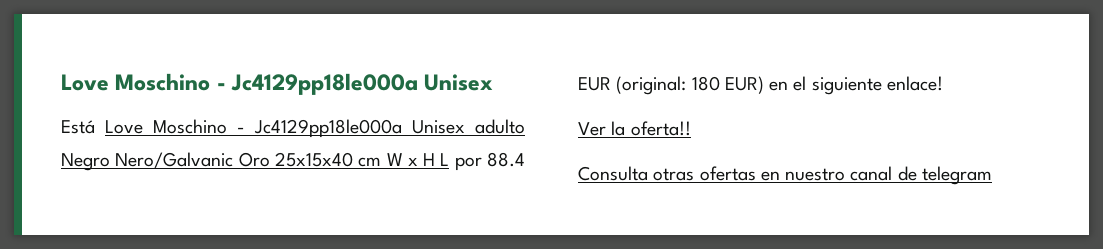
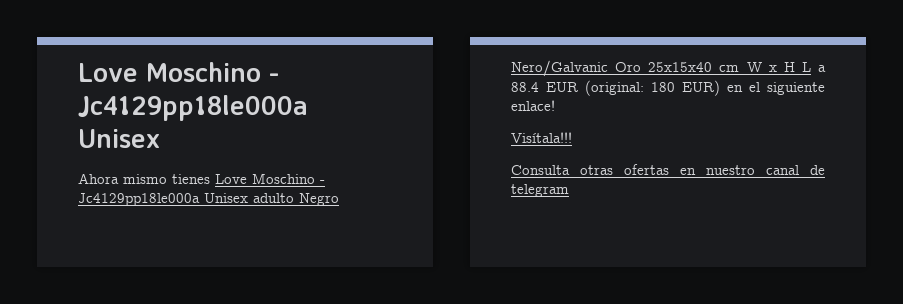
- Está Love Moschino - Jc4129pp18le000a Unisex adulto Negro Nero/Galvanic Oro 25x15x40 cm W x H L por 88.4 EUR (original: 180 EUR) en el siguiente enlace!
+ Ahora mismo tienes Love Moschino - Jc4129pp18le000a Unisex adulto Negro Nero/Galvanic Oro 25x15x40 cm W x H L a 88.4 EUR (original: 180 EUR) en el siguiente enlace!
- Ver la oferta!!
+ Visítala!!!

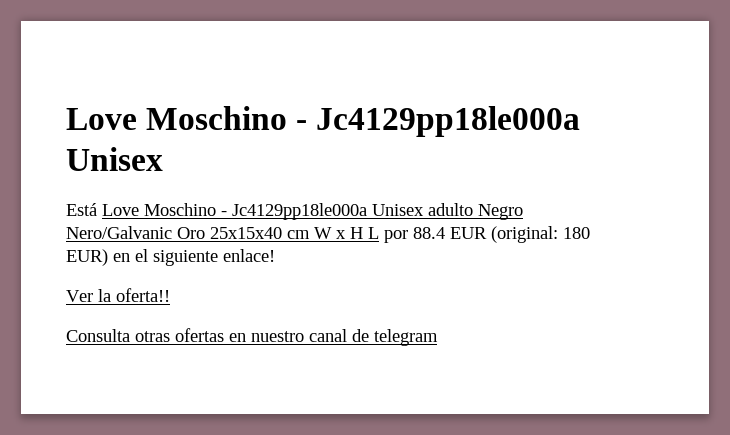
- Ahora mismo tienes Love Moschino - Jc4129pp18le000a Unisex adulto Negro Nero/Galvanic Oro 25x15x40 cm W x H L a 88.4 EUR (original: 180 EUR) en el siguiente enlace!
+ Está Love Moschino - Jc4129pp18le000a Unisex adulto Negro Nero/Galvanic Oro 25x15x40 cm W x H L por 88.4 EUR (original: 180 EUR) en el siguiente enlace!
- Visítala!!!
+ Ver la oferta!!

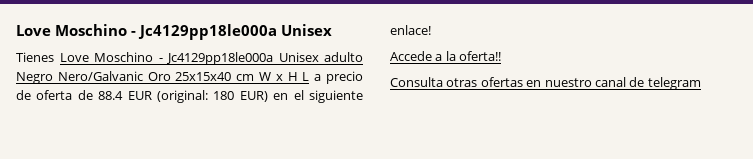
- Está Love Moschino - Jc4129pp18le000a Unisex adulto Negro Nero/Galvanic Oro 25x15x40 cm W x H L por 88.4 EUR (original: 180 EUR) en el siguiente enlace!
+ Tienes Love Moschino - Jc4129pp18le000a Unisex adulto Negro Nero/Galvanic Oro 25x15x40 cm W x H L a precio de oferta de 88.4 EUR (original: 180 EUR) en el siguiente enlace!
- Ver la oferta!!
+ Accede a la oferta!!

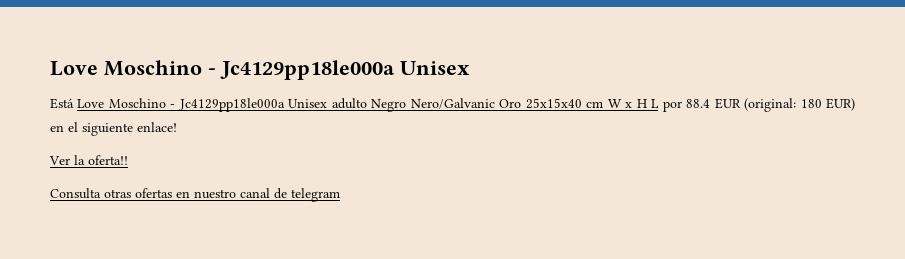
- Tienes Love Moschino - Jc4129pp18le000a Unisex adulto Negro Nero/Galvanic Oro 25x15x40 cm W x H L a precio de oferta de 88.4 EUR (original: 180 EUR) en el siguiente enlace!
+ Está Love Moschino - Jc4129pp18le000a Unisex adulto Negro Nero/Galvanic Oro 25x15x40 cm W x H L por 88.4 EUR (original: 180 EUR) en el siguiente enlace!
- Accede a la oferta!!
+ Ver la oferta!!

